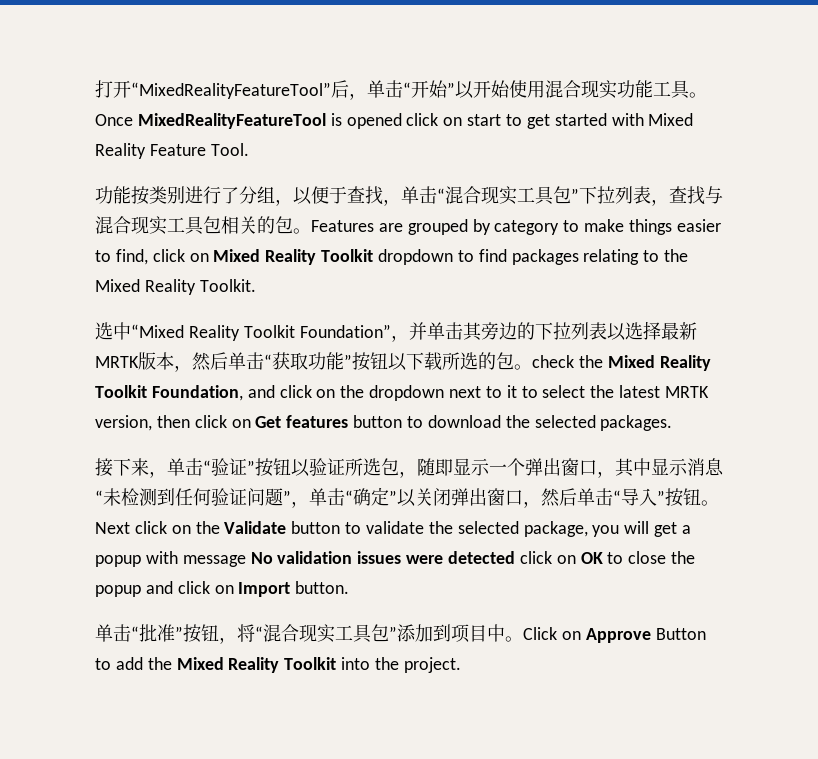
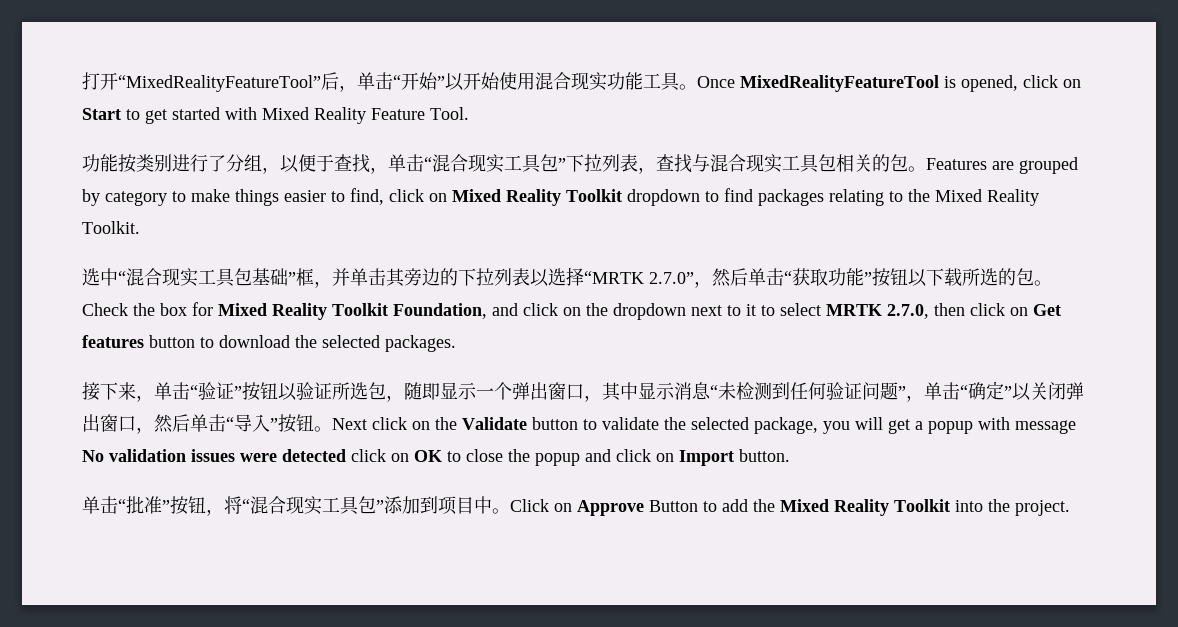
- Once MixedRealityFeatureTool is opened click on start to get started with Mixed Reality Feature Tool.
+ Once MixedRealityFeatureTool is opened, click on Start to get started with Mixed Reality Feature Tool.
- 选中“Mixed Reality Toolkit Foundation”，并单击其旁边的下拉列表以选择最新MRTK版本，然后单击“获取功能”按钮以下载所选的包。check the Mixed Reality Toolkit Foundation, and click on the dropdown next to it to select the latest MRTK version, then click on Get features button to download the selected packages.
+ 选中“混合现实工具包基础”框，并单击其旁边的下拉列表以选择“MRTK 2.7.0”，然后单击“获取功能”按钮以下载所选的包。Check the box for Mixed Reality Toolkit Foundation, and click on the dropdown next to it to select MRTK 2.7.0, then click on Get features button to download the selected packages.

